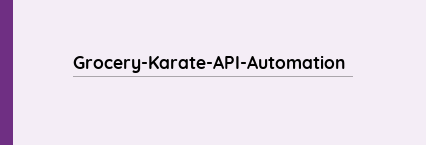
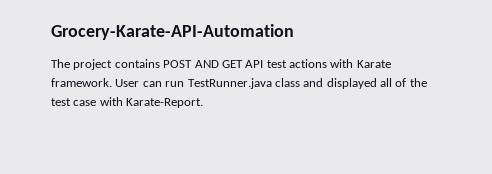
+ The project contains POST AND GET API test actions with Karate framework. User can run TestRunner.java class and displayed all of the test case with Karate-Report.

